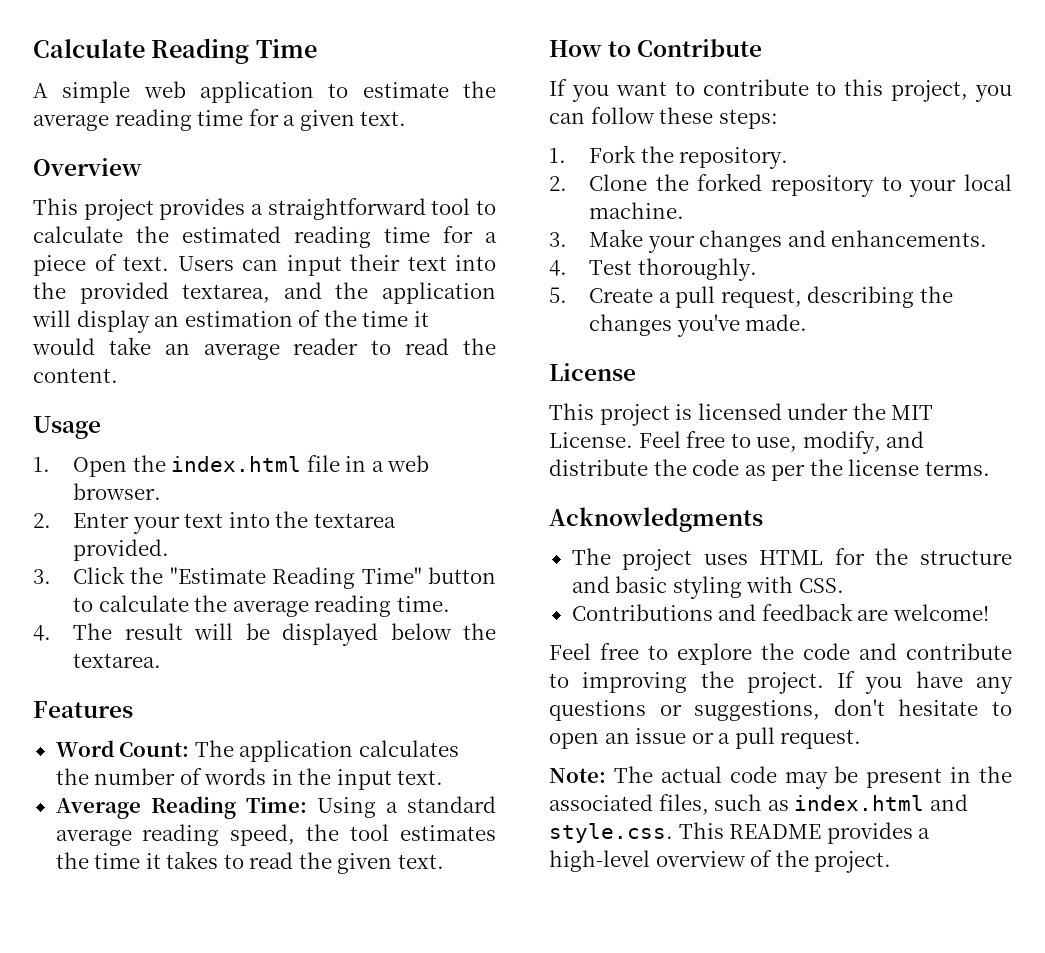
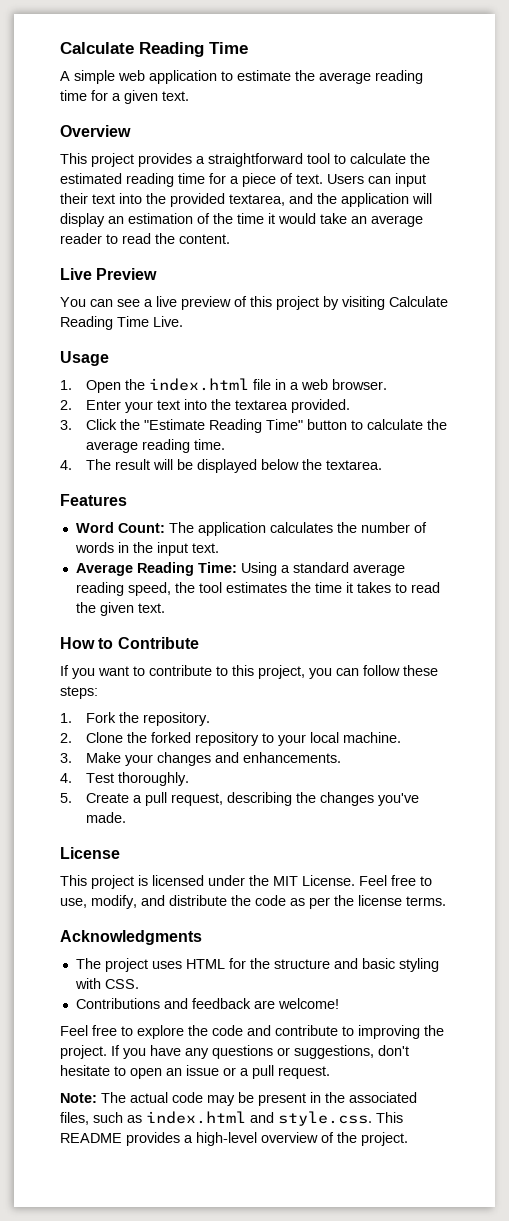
+ Live Preview
+ You can see a live preview of this project by visiting Calculate Reading Time Live.

